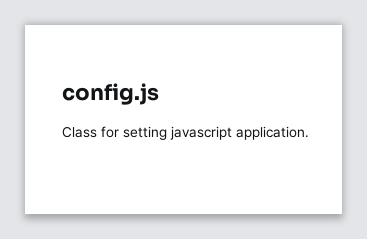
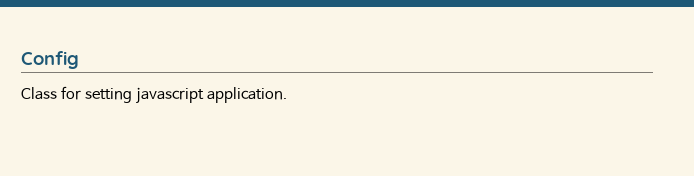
- config.js
+ Config

